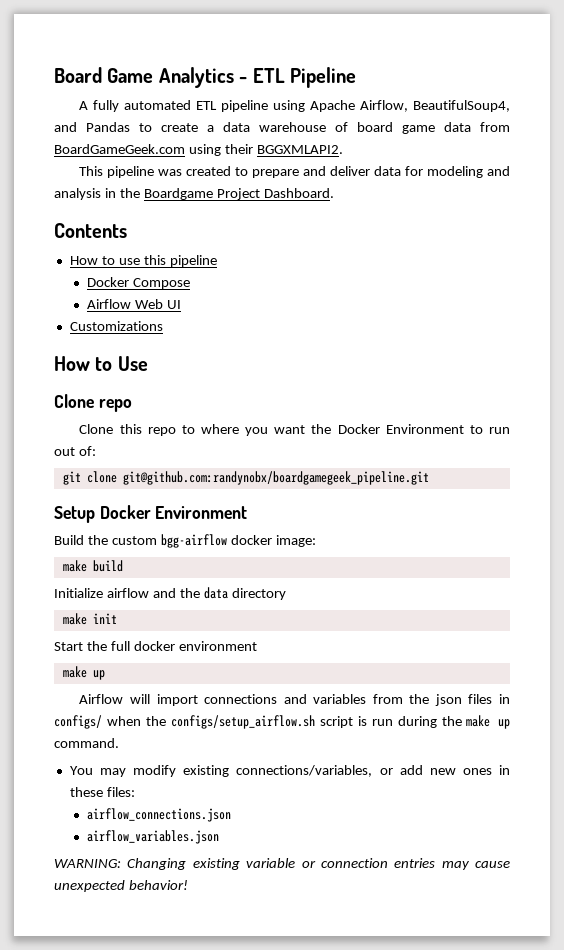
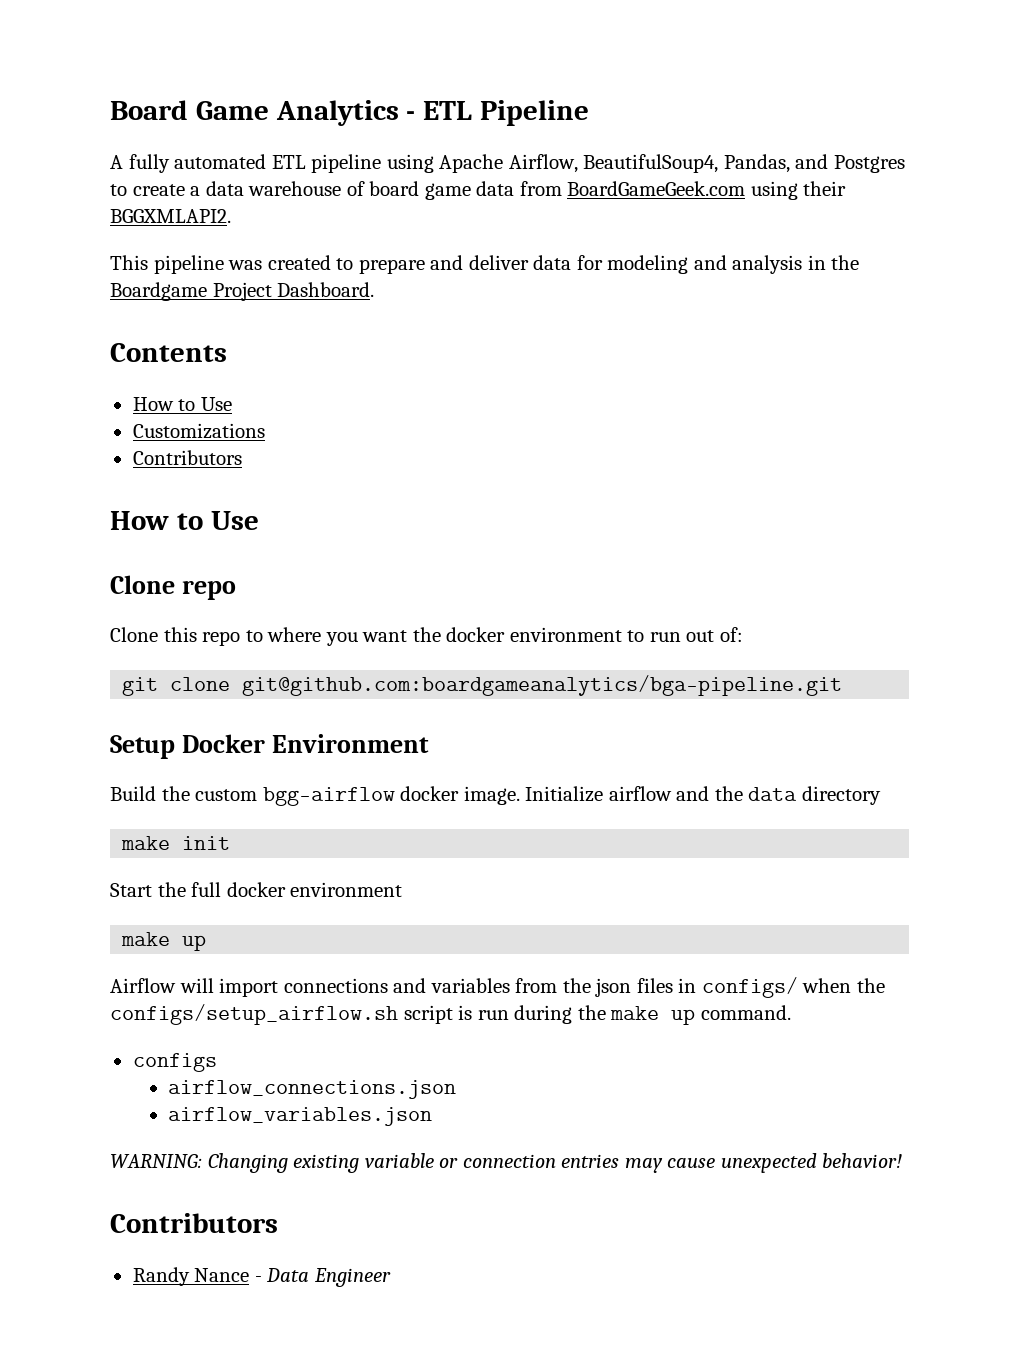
- A fully automated ETL pipeline using Apache Airflow, BeautifulSoup4, and Pandas to create a data warehouse of board game data from BoardGameGeek.com using their BGGXMLAPI2.
+ A fully automated ETL pipeline using Apache Airflow, BeautifulSoup4, Pandas, and Postgres to create a data warehouse of board game data from BoardGameGeek.com using their BGGXMLAPI2.
  Contents
- How to use this pipeline
- Docker Compose
- Airflow Web UI
+ How to Use
  Customizations
+ Contributors
- Clone this repo to where you want the Docker Environment to run out of:
+ Clone this repo to where you want the docker environment to run out of:
- git clone git@github.com:randynobx/boardgamegeek_pipeline.git
+ git clone git@github.com:boardgameanalytics/bga-pipeline.git
- Build the custom bgg-airflow docker image:
- make build
- Initialize airflow and the data directory
+ Build the custom bgg-airflow docker image. Initialize airflow and the data directory
- You may modify existing connections/variables, or add new ones in these files:
+ configs
  WARNING: Changing existing variable or connection entries may cause unexpected behavior!
+ Contributors
+ Randy Nance - Data Engineer

